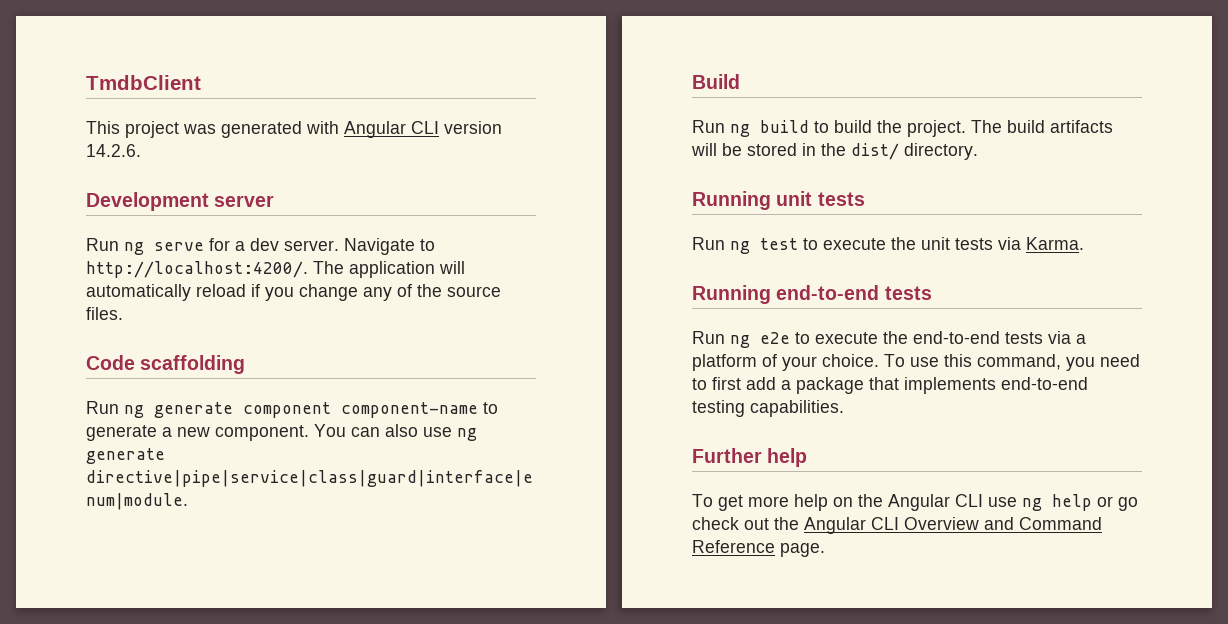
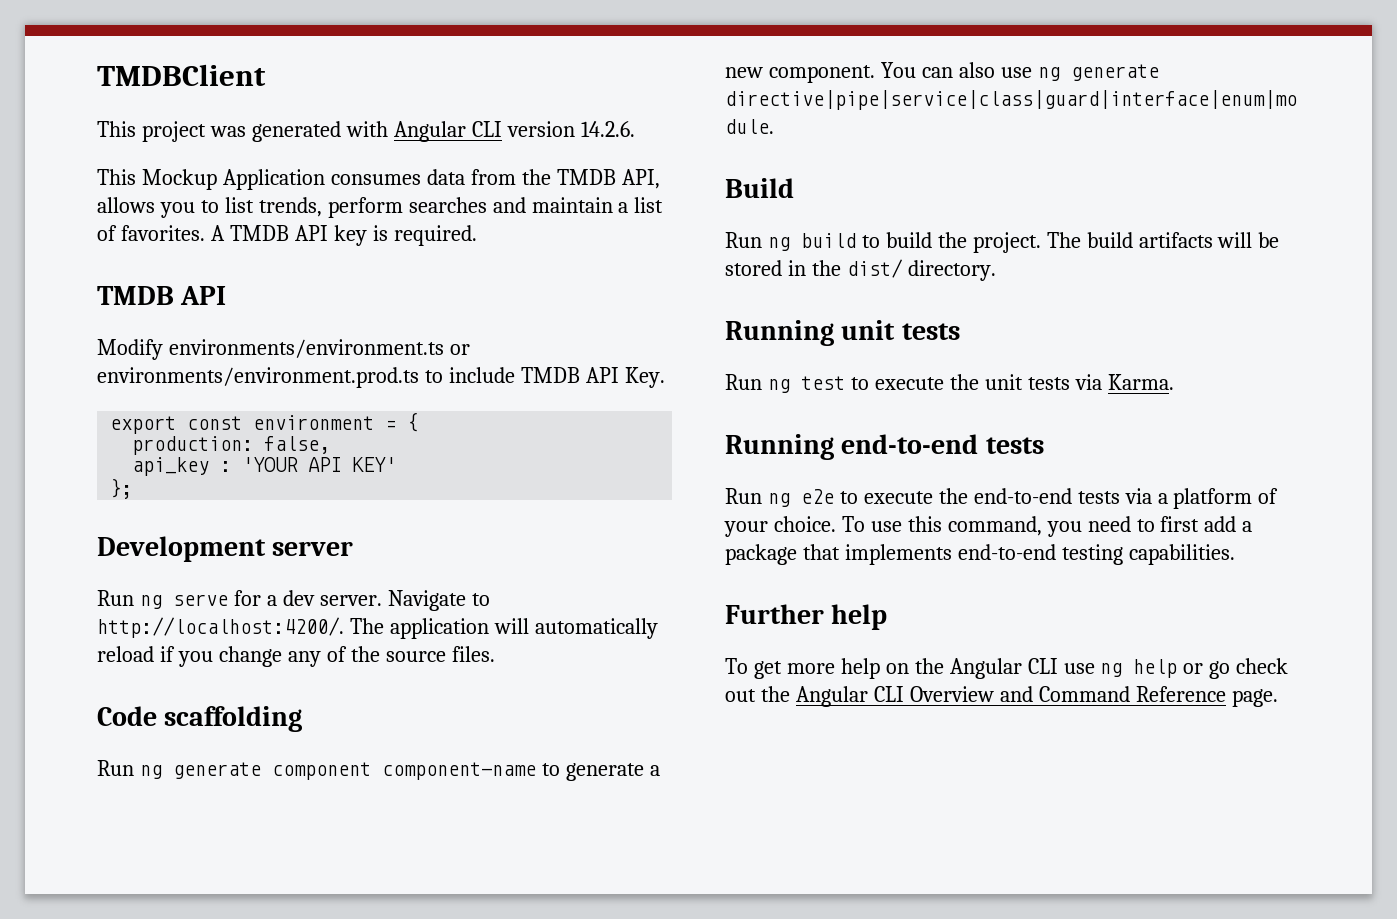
- TmdbClient
+ TMDBClient
+ This Mockup Application consumes data from the TMDB API, allows you to list trends, perform searches and maintain a list of favorites. A TMDB API key is required.
+ TMDB API
+ Modify environments/environment.ts or environments/environment.prod.ts to include TMDB API Key.
+ export const environment = {
+ production: false,
+ api_key : 'YOUR API KEY'
+ };

